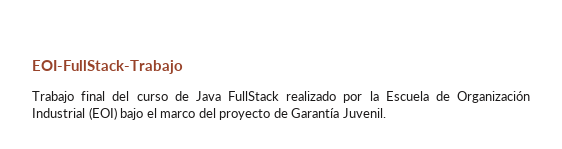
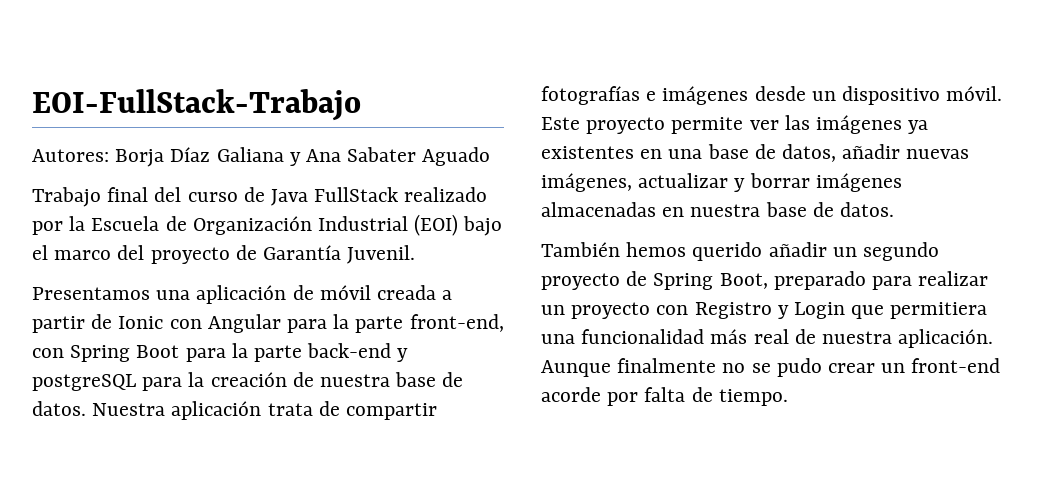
+ Autores: Borja Díaz Galiana y Ana Sabater Aguado
+ Presentamos una aplicación de móvil creada a partir de Ionic con Angular para la parte front-end, con Spring Boot para la parte back-end y postgreSQL para la creación de nuestra base de datos. Nuestra aplicación trata de compartir fotografías e imágenes desde un dispositivo móvil. Este proyecto permite ver las imágenes ya existentes en una base de datos, añadir nuevas imágenes, actualizar y borrar imágenes almacenadas en nuestra base de datos.
+ También hemos querido añadir un segundo proyecto de Spring Boot, preparado para realizar un proyecto con Registro y Login que permitiera una funcionalidad más real de nuestra aplicación. Aunque finalmente no se pudo crear un front-end acorde por falta de tiempo.

